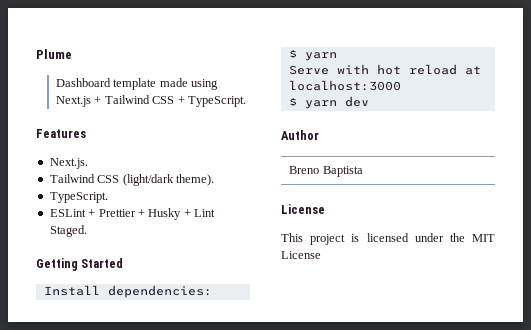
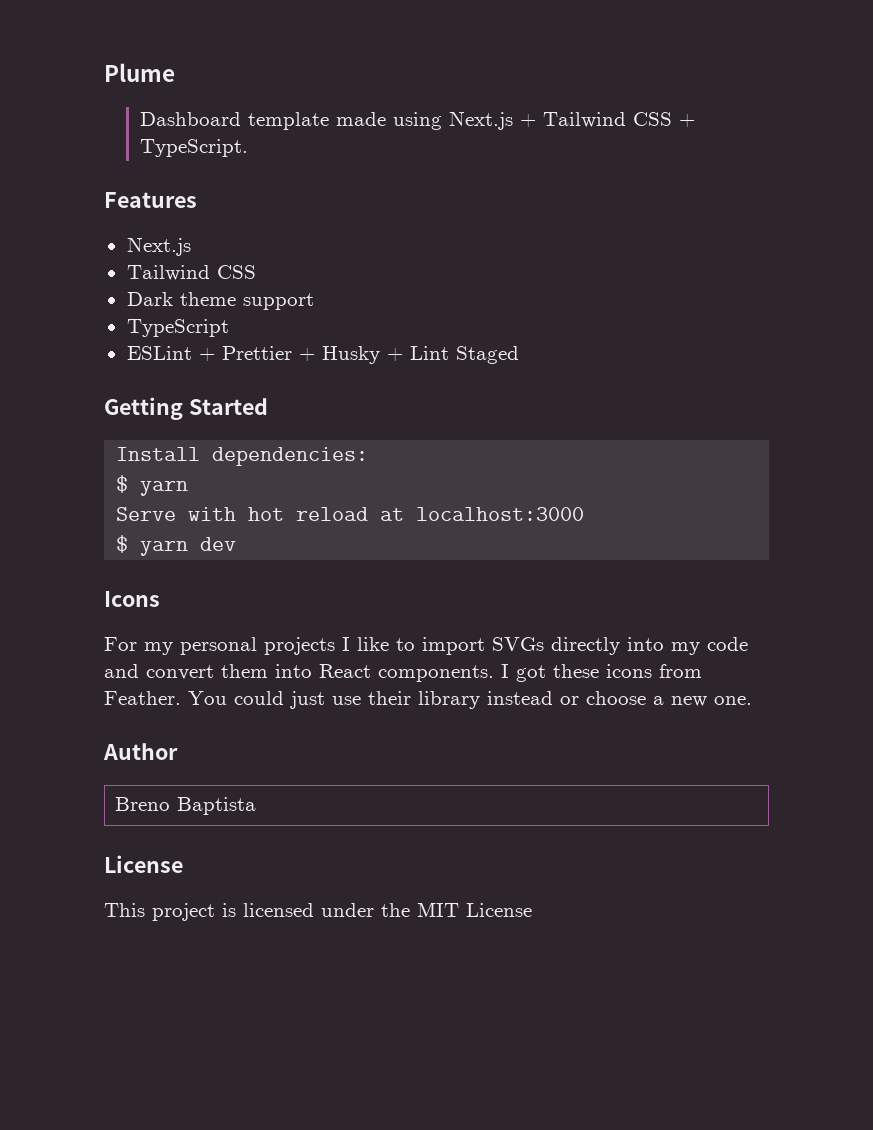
  Features
- Next.js.
- Tailwind CSS (light/dark theme).
- TypeScript.
+ Next.js
+ Tailwind CSS
+ Dark theme support
+ TypeScript
- ESLint + Prettier + Husky + Lint Staged.
+ ESLint + Prettier + Husky + Lint Staged
+ Icons
+ For my personal projects I like to import SVGs directly into my code and convert them into React components. I got these icons from Feather. You could just use their library instead or choose a new one.

